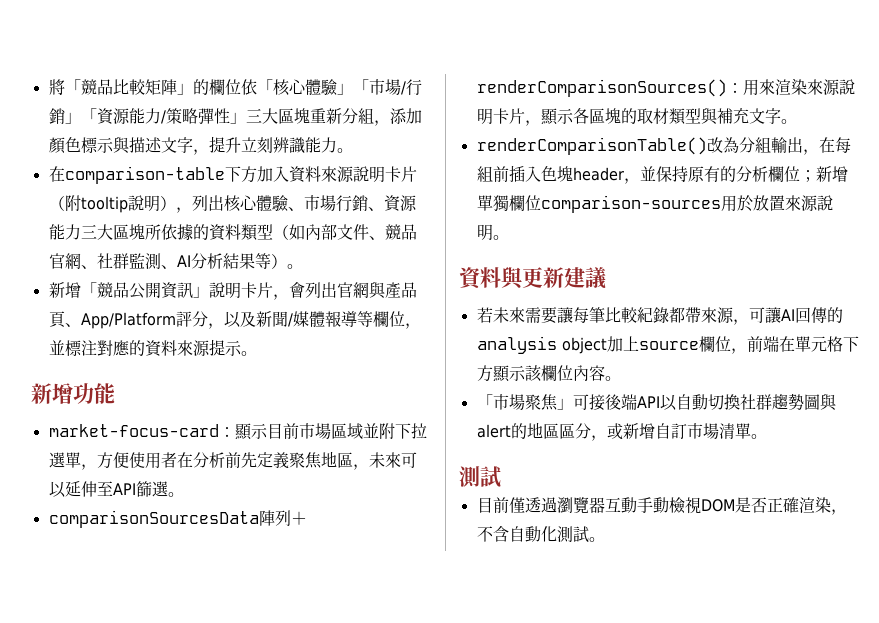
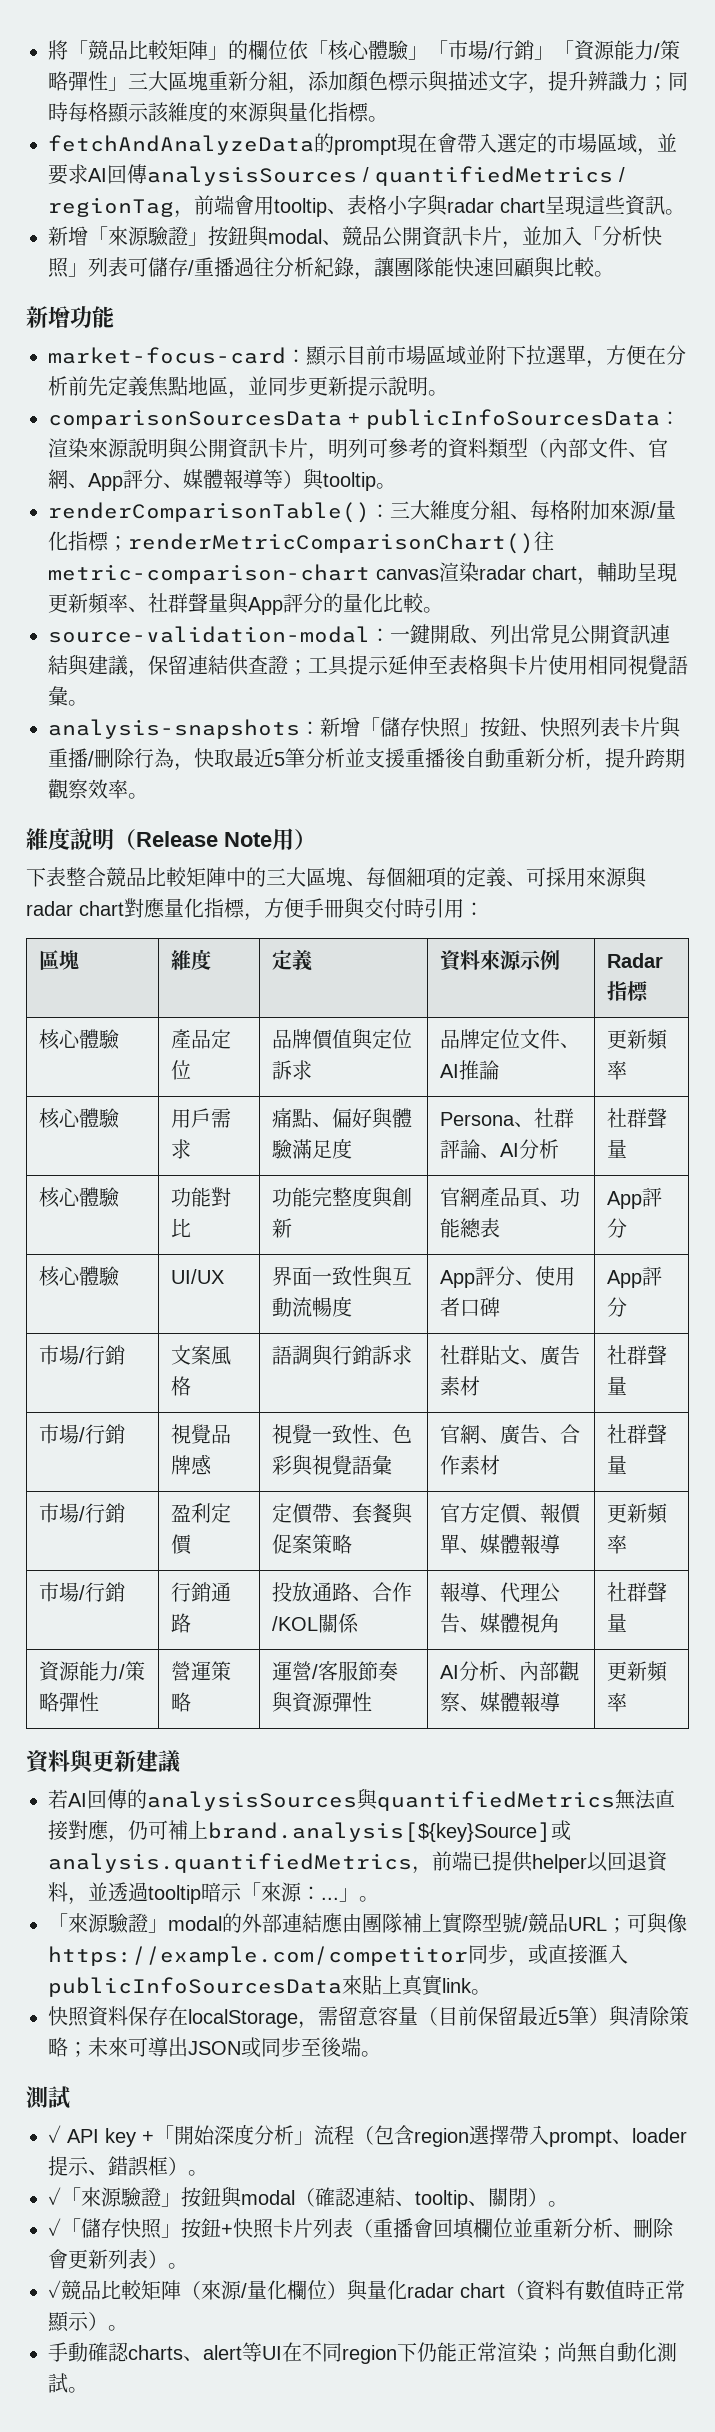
- 將「競品比較矩陣」的欄位依「核心體驗」「市場/行銷」「資源能力/策略彈性」三大區塊重新分組，添加顏色標示與描述文字，提升立刻辨識能力。
- 在comparison-table下方加入資料來源說明卡片（附tooltip說明），列出核心體驗、市場行銷、資源能力三大區塊所依據的資料類型（如內部文件、競品官網、社群監測、AI分析結果等）。
- 新增「競品公開資訊」說明卡片，會列出官網與產品頁、App/Platform評分，以及新聞/媒體報導等欄位，並標注對應的資料來源提示。
+ 將「競品比較矩陣」的欄位依「核心體驗」「市場/行銷」「資源能力/策略彈性」三大區塊重新分組，添加顏色標示與描述文字，提升辨識力；同時每格顯示該維度的來源與量化指標。
+ fetchAndAnalyzeData的prompt現在會帶入選定的市場區域，並要求AI回傳analysisSources / quantifiedMetrics / regionTag，前端會用tooltip、表格小字與radar chart呈現這些資訊。
+ 新增「來源驗證」按鈕與modal、競品公開資訊卡片，並加入「分析快照」列表可儲存/重播過往分析紀錄，讓團隊能快速回顧與比較。
- market-focus-card：顯示目前市場區域並附下拉選單，方便使用者在分析前先定義聚焦地區，未來可以延伸至API篩選。
- comparisonSourcesData陣列＋renderComparisonSources()：用來渲染來源說明卡片，顯示各區塊的取材類型與補充文字。
- renderComparisonTable()改為分組輸出，在每組前插入色塊header，並保持原有的分析欄位；新增單獨欄位comparison-sources用於放置來源說明。
+ market-focus-card：顯示目前市場區域並附下拉選單，方便在分析前先定義焦點地區，並同步更新提示說明。
+ comparisonSourcesData + publicInfoSourcesData：渲染來源說明與公開資訊卡片，明列可參考的資料類型（內部文件、官網、App評分、媒體報導等）與tooltip。
+ renderComparisonTable()：三大維度分組、每格附加來源/量化指標；renderMetricComparisonChart()往metric-comparison-chart canvas渲染radar chart，輔助呈現更新頻率、社群聲量與App評分的量化比較。
+ source-validation-modal：一鍵開啟、列出常見公開資訊連結與建議，保留連結供查證；工具提示延伸至表格與卡片使用相同視覺語彙。
+ analysis-snapshots：新增「儲存快照」按鈕、快照列表卡片與重播/刪除行為，快取最近5筆分析並支援重播後自動重新分析，提升跨期觀察效率。
+ 維度說明（Release Note用）
+ 下表整合競品比較矩陣中的三大區塊、每個細項的定義、可採用來源與radar chart對應量化指標，方便手冊與交付時引用：
+ 區塊 | 維度 | 定義 | 資料來源示例 | Radar指標
+ 核心體驗 | 產品定位 | 品牌價值與定位訴求 | 品牌定位文件、AI推論 | 更新頻率
+ 核心體驗 | 用戶需求 | 痛點、偏好與體驗滿足度 | Persona、社群評論、AI分析 | 社群聲量
+ 核心體驗 | 功能對比 | 功能完整度與創新 | 官網產品頁、功能總表 | App評分
+ 核心體驗 | UI/UX | 界面一致性與互動流暢度 | App評分、使用者口碑 | App評分
+ 市場/行銷 | 文案風格 | 語調與行銷訴求 | 社群貼文、廣告素材 | 社群聲量
+ 市場/行銷 | 視覺品牌感 | 視覺一致性、色彩與視覺語彙 | 官網、廣告、合作素材 | 社群聲量
+ 市場/行銷 | 盈利定價 | 定價帶、套餐與促案策略 | 官方定價、報價單、媒體報導 | 更新頻率
+ 市場/行銷 | 行銷通路 | 投放通路、合作/KOL關係 | 報導、代理公告、媒體視角 | 社群聲量
+ 資源能力/策略彈性 | 營運策略 | 運營/客服節奏與資源彈性 | AI分析、內部觀察、媒體報導 | 更新頻率
  資料與更新建議
- 若未來需要讓每筆比較紀錄都帶來源，可讓AI回傳的analysis object加上source欄位，前端在單元格下方顯示該欄位內容。
- 「市場聚焦」可接後端API以自動切換社群趨勢圖與alert的地區區分，或新增自訂市場清單。
+ 若AI回傳的analysisSources與quantifiedMetrics無法直接對應，仍可補上brand.analysis[${key}Source]或analysis.quantifiedMetrics，前端已提供helper以回退資料，並透過tooltip暗示「來源：...」。
+ 「來源驗證」modal的外部連結應由團隊補上實際型號/競品URL；可與像https://example.com/competitor同步，或直接滙入publicInfoSourcesData來貼上真實link。
+ 快照資料保存在localStorage，需留意容量（目前保留最近5筆）與清除策略；未來可導出JSON或同步至後端。
  測試
- 目前僅透過瀏覽器互動手動檢視DOM是否正確渲染，不含自動化測試。
+ ✓ API key +「開始深度分析」流程（包含region選擇帶入prompt、loader提示、錯誤框）。
+ ✓「來源驗證」按鈕與modal（確認連結、tooltip、關閉）。
+ ✓「儲存快照」按鈕+快照卡片列表（重播會回填欄位並重新分析、刪除會更新列表）。
+ ✓競品比較矩陣（來源/量化欄位）與量化radar chart（資料有數值時正常顯示）。
+ 手動確認charts、alert等UI在不同region下仍能正常渲染；尚無自動化測試。

